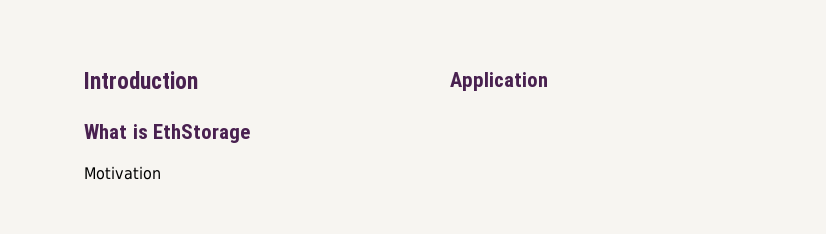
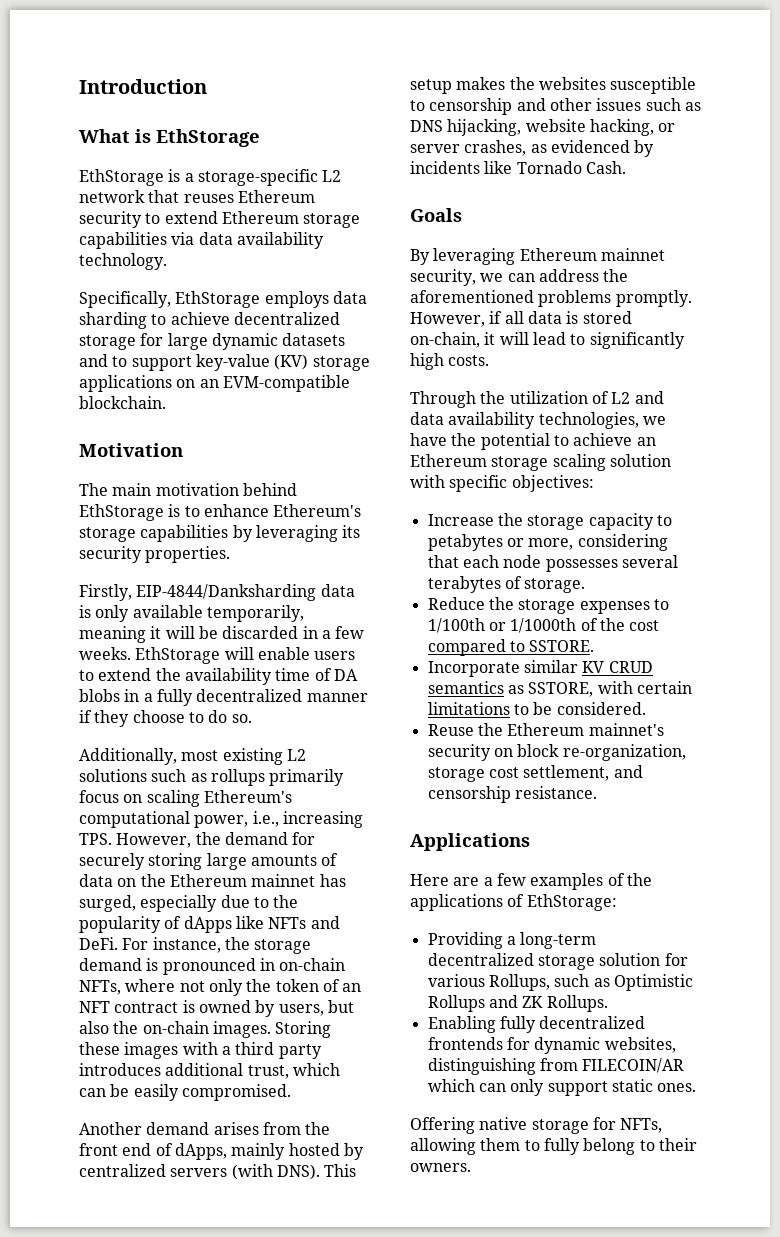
+ EthStorage is a storage-specific L2 network that reuses Ethereum security to extend Ethereum storage capabilities via data availability technology.
+ Specifically, EthStorage employs data sharding to achieve decentralized storage for large dynamic datasets and to support key-value (KV) storage applications on an EVM-compatible blockchain.
  Motivation
- Application
+ The main motivation behind EthStorage is to enhance Ethereum's storage capabilities by leveraging its security properties.
+ Firstly, EIP-4844/Danksharding data is only available temporarily, meaning it will be discarded in a few weeks. EthStorage will enable users to extend the availability time of DA blobs in a fully decentralized manner if they choose to do so.
+ Additionally, most existing L2 solutions such as rollups primarily focus on scaling Ethereum's computational power, i.e., increasing TPS. However, the demand for securely storing large amounts of data on the Ethereum mainnet has surged, especially due to the popularity of dApps like NFTs and DeFi. For instance, the storage demand is pronounced in on-chain NFTs, where not only the token of an NFT contract is owned by users, but also the on-chain images. Storing these images with a third party introduces additional trust, which can be easily compromised.
+ Another demand arises from the front end of dApps, mainly hosted by centralized servers (with DNS). This setup makes the websites susceptible to censorship and other issues such as DNS hijacking, website hacking, or server crashes, as evidenced by incidents like Tornado Cash.
+ Goals
+ By leveraging Ethereum mainnet security, we can address the aforementioned problems promptly. However, if all data is stored on-chain, it will lead to significantly high costs.
+ Through the utilization of L2 and data availability technologies, we have the potential to achieve an Ethereum storage scaling solution with specific objectives:
+ Increase the storage capacity to petabytes or more, considering that each node possesses several terabytes of storage.
+ Reduce the storage expenses to 1/100th or 1/1000th of the cost compared to SSTORE.
+ Incorporate similar KV CRUD semantics as SSTORE, with certain limitations to be considered.
+ Reuse the Ethereum mainnet's security on block re-organization, storage cost settlement, and censorship resistance.
+ Applications
+ Here are a few examples of the applications of EthStorage:
+ Providing a long-term decentralized storage solution for various Rollups, such as Optimistic Rollups and ZK Rollups.
+ Enabling fully decentralized frontends for dynamic websites, distinguishing from FILECOIN/AR which can only support static ones.
+ Offering native storage for NFTs, allowing them to fully belong to their owners.

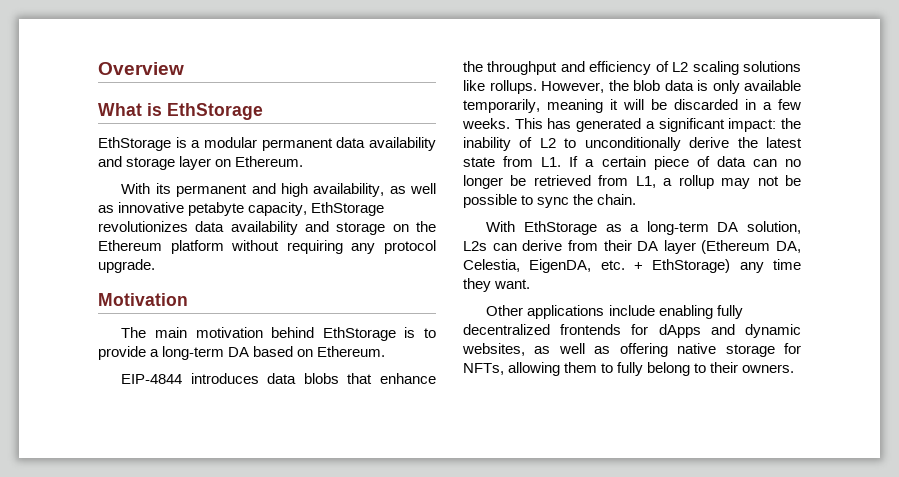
- Introduction
+ Overview
- EthStorage is a storage-specific L2 network that reuses Ethereum security to extend Ethereum storage capabilities via data availability technology.
- Specifically, EthStorage employs data sharding to achieve decentralized storage for large dynamic datasets and to support key-value (KV) storage applications on an EVM-compatible blockchain.
+ EthStorage is a modular permanent data availability and storage layer on Ethereum.
+ With its permanent and high availability, as well as innovative petabyte capacity, EthStorage revolutionizes data availability and storage on the Ethereum platform without requiring any protocol upgrade.
- The main motivation behind EthStorage is to enhance Ethereum's storage capabilities by leveraging its security properties.
- Firstly, EIP-4844/Danksharding data is only available temporarily, meaning it will be discarded in a few weeks.
+ The main motivation behind EthStorage is to provide a long-term DA based on Ethereum.
+ EIP-4844 introduces data blobs that enhance the throughput and efficiency of L2 scaling solutions like rollups. However, the blob data is only available temporarily, meaning it will be discarded in a few weeks.
- EthStorage will enable users to extend the availability time of DA blobs in a fully decentralized manner if they choose to do so.
- Additionally, most existing L2 solutions such as rollups primarily focus on scaling Ethereum's computational power, i.e., increasing TPS. However, the demand for securely storing large amounts of data on the Ethereum mainnet has surged, especially due to the popularity of dApps like NFTs and DeFi. For instance, the storage demand is pronounced in on-chain NFTs, where not only the token of an NFT contract is owned by users, but also the on-chain images. Storing these images with a third party introduces additional trust, which can be easily compromised.
- Another demand arises from the front end of dApps, mainly hosted by centralized servers (with DNS). This setup makes the websites susceptible to censorship and other issues such as DNS hijacking, website hacking, or server crashes, as evidenced by incidents like Tornado Cash.
- Goals
- By leveraging Ethereum mainnet security, we can address the aforementioned problems promptly. However, if all data is stored on-chain, it will lead to significantly high costs.
- Through the utilization of L2 and data availability technologies, we have the potential to achieve an Ethereum storage scaling solution with specific objectives:
- Increase the storage capacity to petabytes or more, considering that each node possesses several terabytes of storage.
- Reduce the storage expenses to 1/100th or 1/1000th of the cost compared to SSTORE.
- Incorporate similar KV CRUD semantics as SSTORE, with certain limitations to be considered.
- Reuse the Ethereum mainnet's security on block re-organization, storage cost settlement, and censorship resistance.
- Applications
- Here are a few examples of the applications of EthStorage:
- Providing a long-term decentralized storage solution for various Rollups, such as Optimistic Rollups and ZK Rollups.
- Enabling fully decentralized frontends for dynamic websites, distinguishing from FILECOIN/AR which can only support static ones.
- Offering native storage for NFTs, allowing them to fully belong to their owners.
+ This has generated a significant impact: the inability of L2 to unconditionally derive the latest state from L1. If a certain piece of data can no longer be retrieved from L1, a rollup may not be possible to sync the chain.
+ With EthStorage as a long-term DA solution, L2s can derive from their DA layer (Ethereum DA, Celestia, EigenDA, etc. + EthStorage) any time they want.
+ Other applications include enabling fully decentralized frontends for dApps and dynamic websites, as well as offering native storage for NFTs, allowing them to fully belong to their owners.

